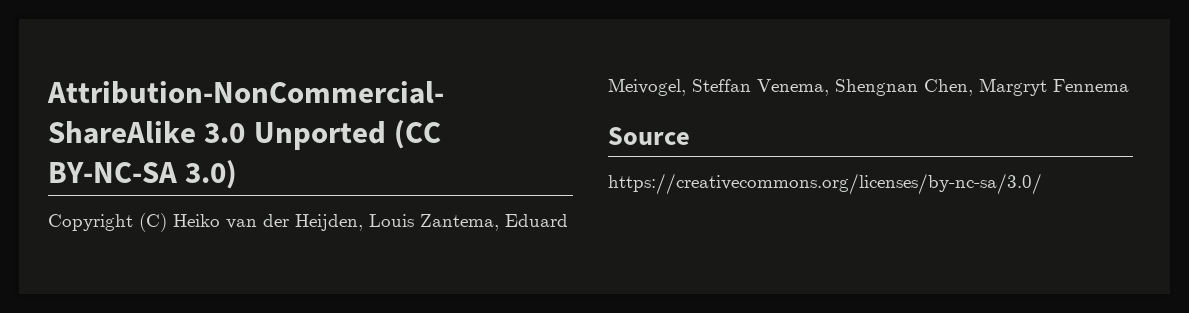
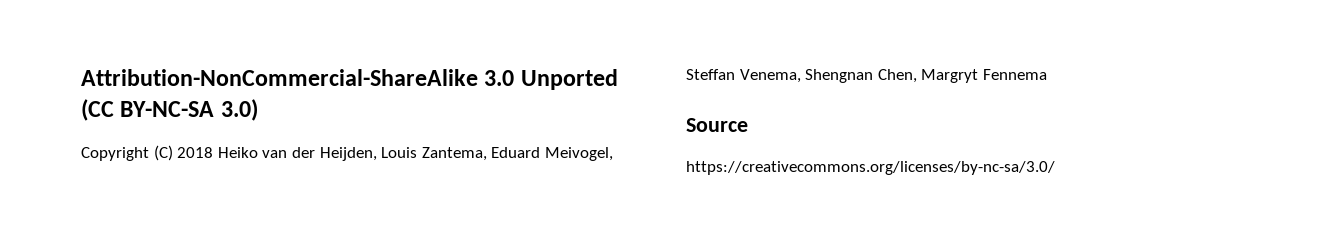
- Copyright (C) Heiko van der Heijden, Louis Zantema, Eduard Meivogel, Steffan Venema, Shengnan Chen, Margryt Fennema
+ Copyright (C) 2018 Heiko van der Heijden, Louis Zantema, Eduard Meivogel, Steffan Venema, Shengnan Chen, Margryt Fennema

